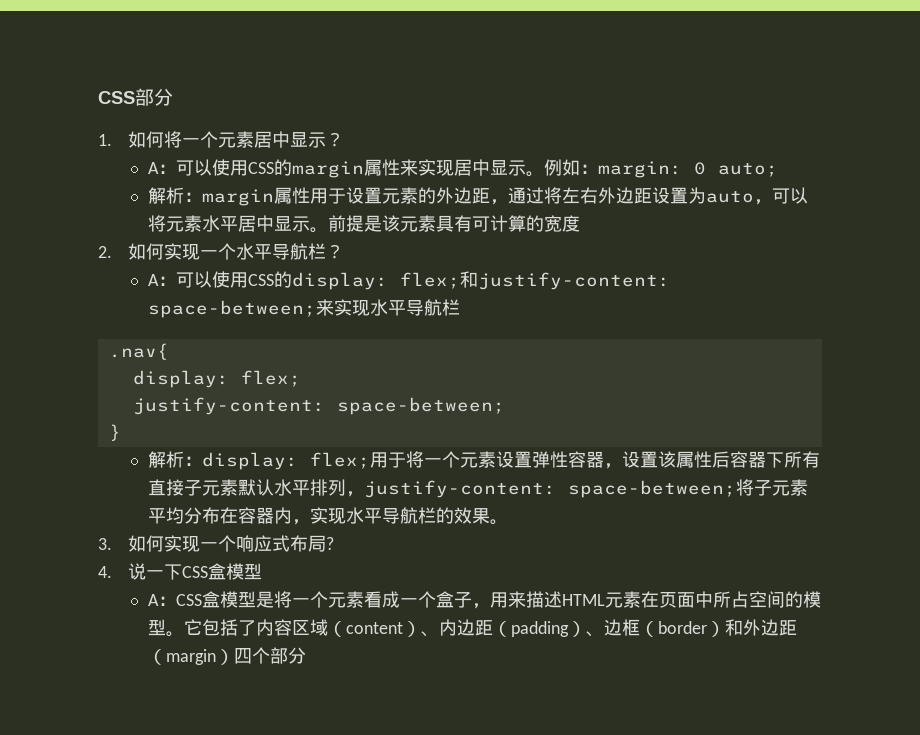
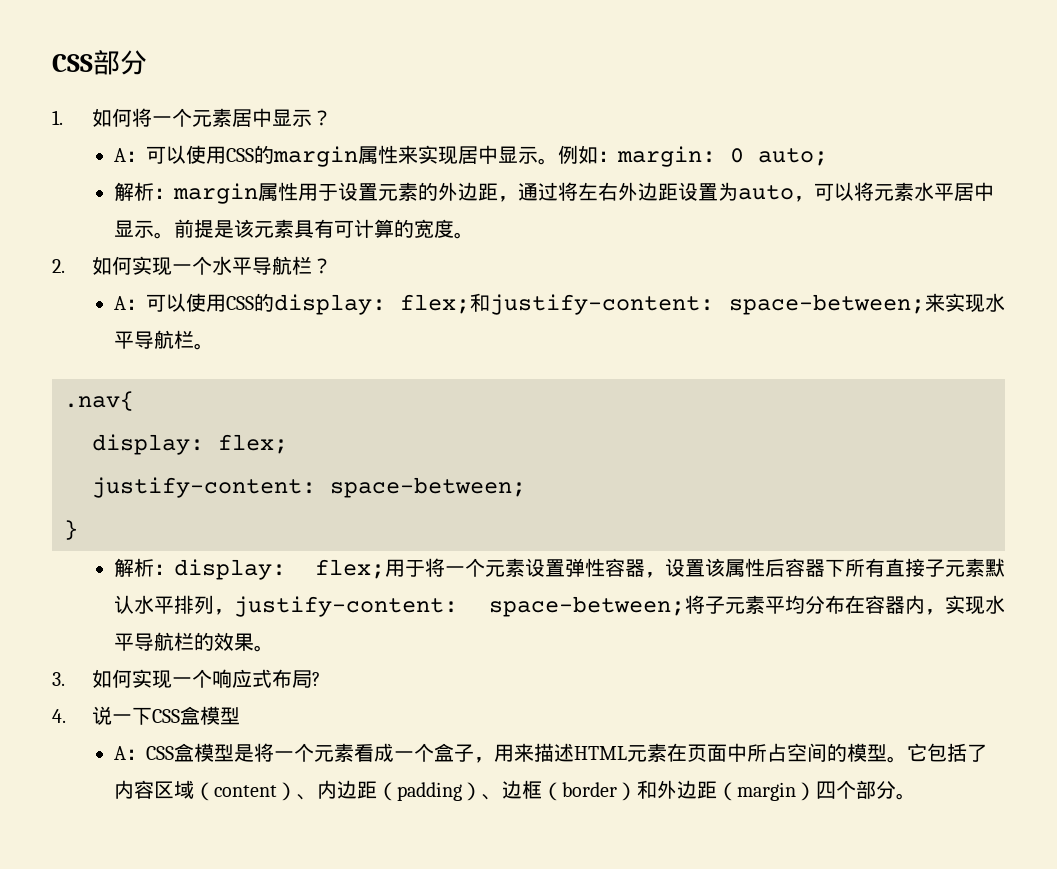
- 前提是该元素具有可计算的宽度
+ 前提是该元素具有可计算的宽度。
- A：可以使用CSS的display: flex;和justify-content: space-between;来实现水平导航栏
+ A：可以使用CSS的display: flex;和justify-content: space-between;来实现水平导航栏。
- 它包括了内容区域（content）、内边距（padding）、边框（border）和外边距（margin）四个部分
+ 它包括了内容区域（content）、内边距（padding）、边框（border）和外边距（margin）四个部分。

